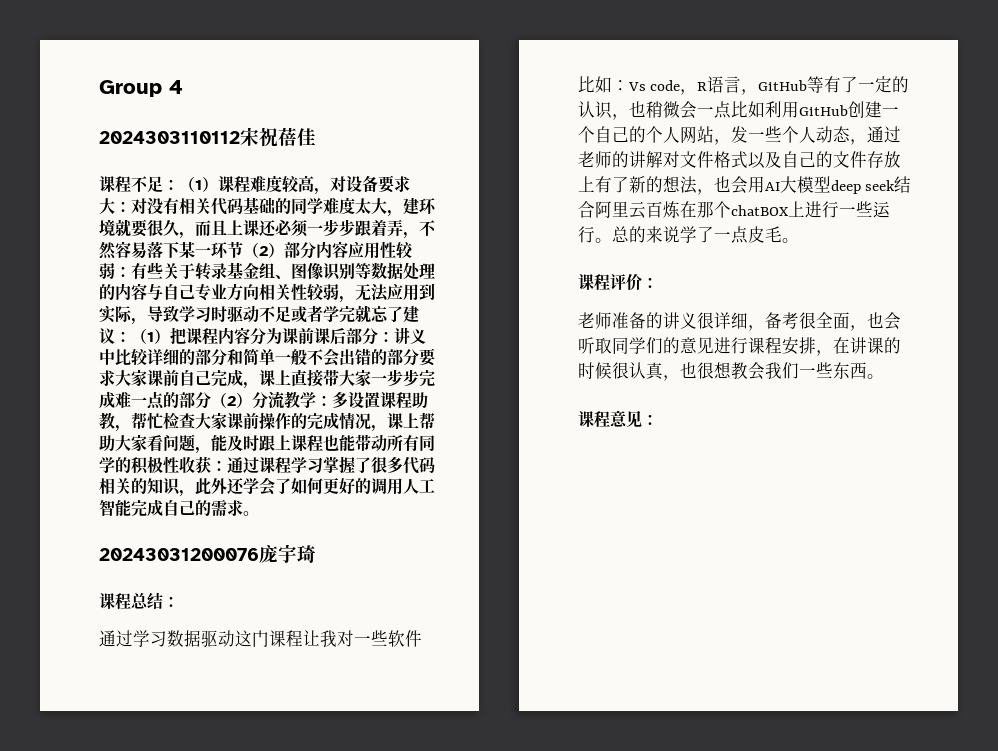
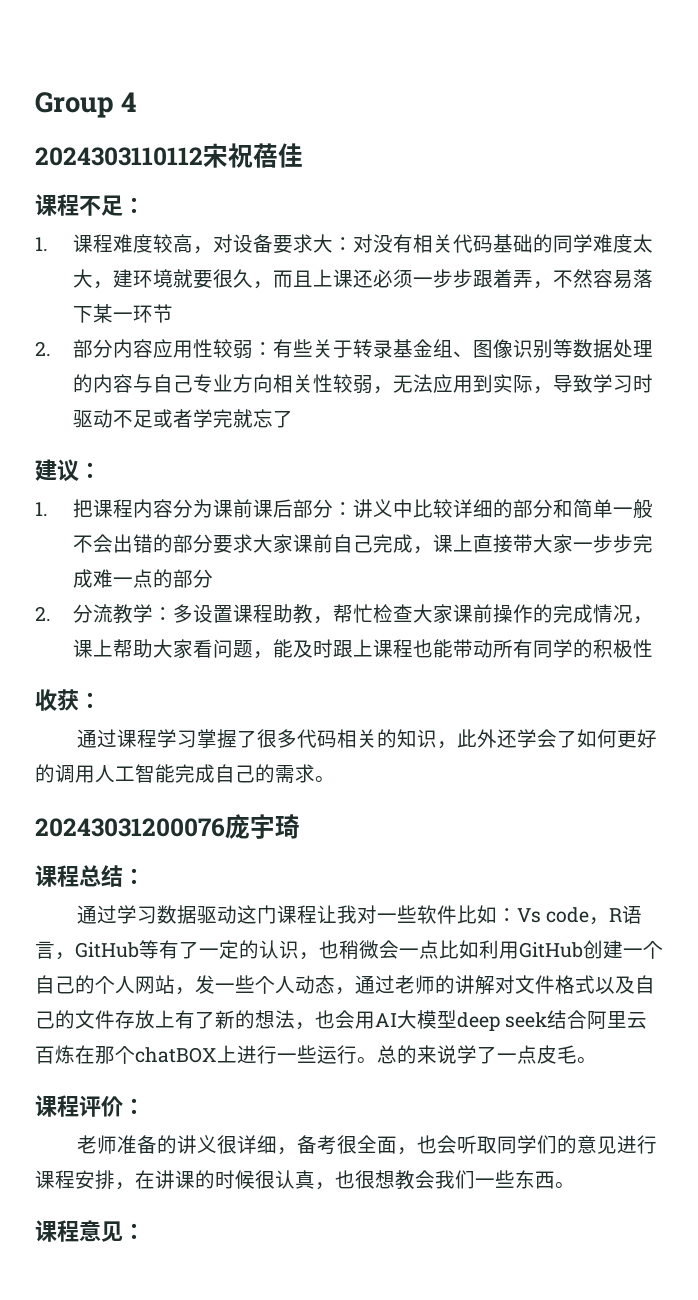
- 课程不足：（1）课程难度较高，对设备要求大：
+ 课程不足：
+ 1.课程难度较高，对设备要求大：
- 对没有相关代码基础的同学难度太大，建环境就要很久，而且上课还必须一步步跟着弄，不然容易落下某一环节（2）部分内容应用性较弱：
+ 对没有相关代码基础的同学难度太大，建环境就要很久，而且上课还必须一步步跟着弄，不然容易落下某一环节
+ 2.部分内容应用性较弱：
- 有些关于转录基金组、图像识别等数据处理的内容与自己专业方向相关性较弱，无法应用到实际，导致学习时驱动不足或者学完就忘了建议：（1）把课程内容分为课前课后部分：
+ 有些关于转录基金组、图像识别等数据处理的内容与自己专业方向相关性较弱，无法应用到实际，导致学习时驱动不足或者学完就忘了
+ 建议：
+ 1.把课程内容分为课前课后部分：
- 讲义中比较详细的部分和简单一般不会出错的部分要求大家课前自己完成，课上直接带大家一步步完成难一点的部分（2）分流教学：
+ 讲义中比较详细的部分和简单一般不会出错的部分要求大家课前自己完成，课上直接带大家一步步完成难一点的部分
+ 2.分流教学：
- 多设置课程助教，帮忙检查大家课前操作的完成情况，课上帮助大家看问题，能及时跟上课程也能带动所有同学的积极性收获：通过课程学习掌握了很多代码相关的知识，此外还学会了如何更好的调用人工智能完成自己的需求。
+ 多设置课程助教，帮忙检查大家课前操作的完成情况，课上帮助大家看问题，能及时跟上课程也能带动所有同学的积极性
+ 收获：
+ 通过课程学习掌握了很多代码相关的知识，此外还学会了如何更好的调用人工智能完成自己的需求。

